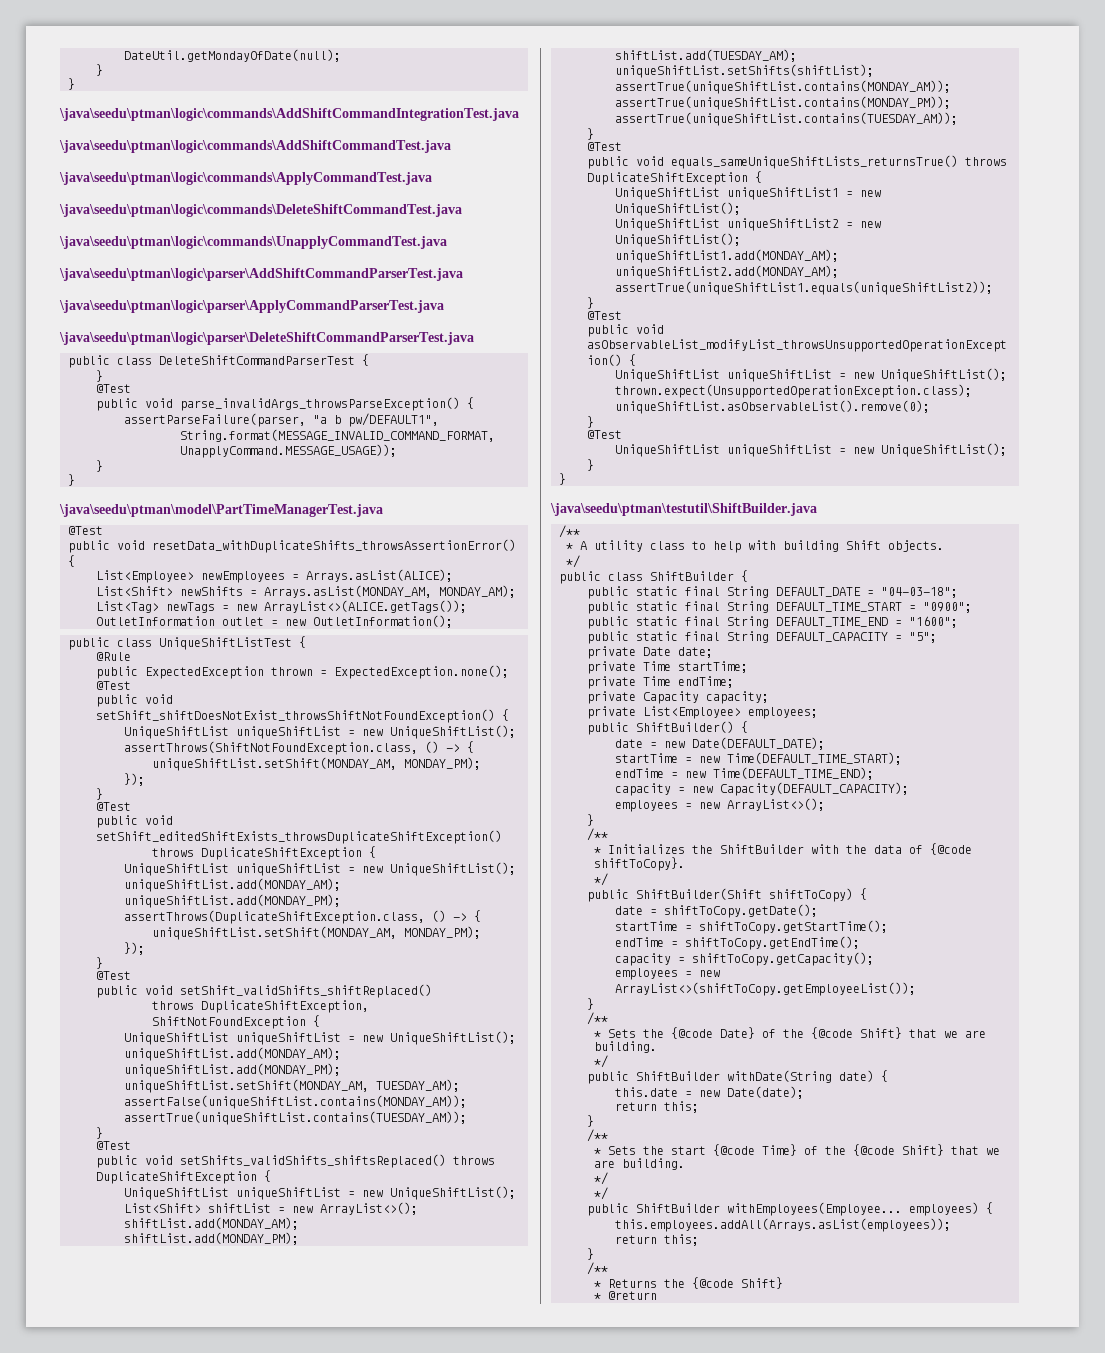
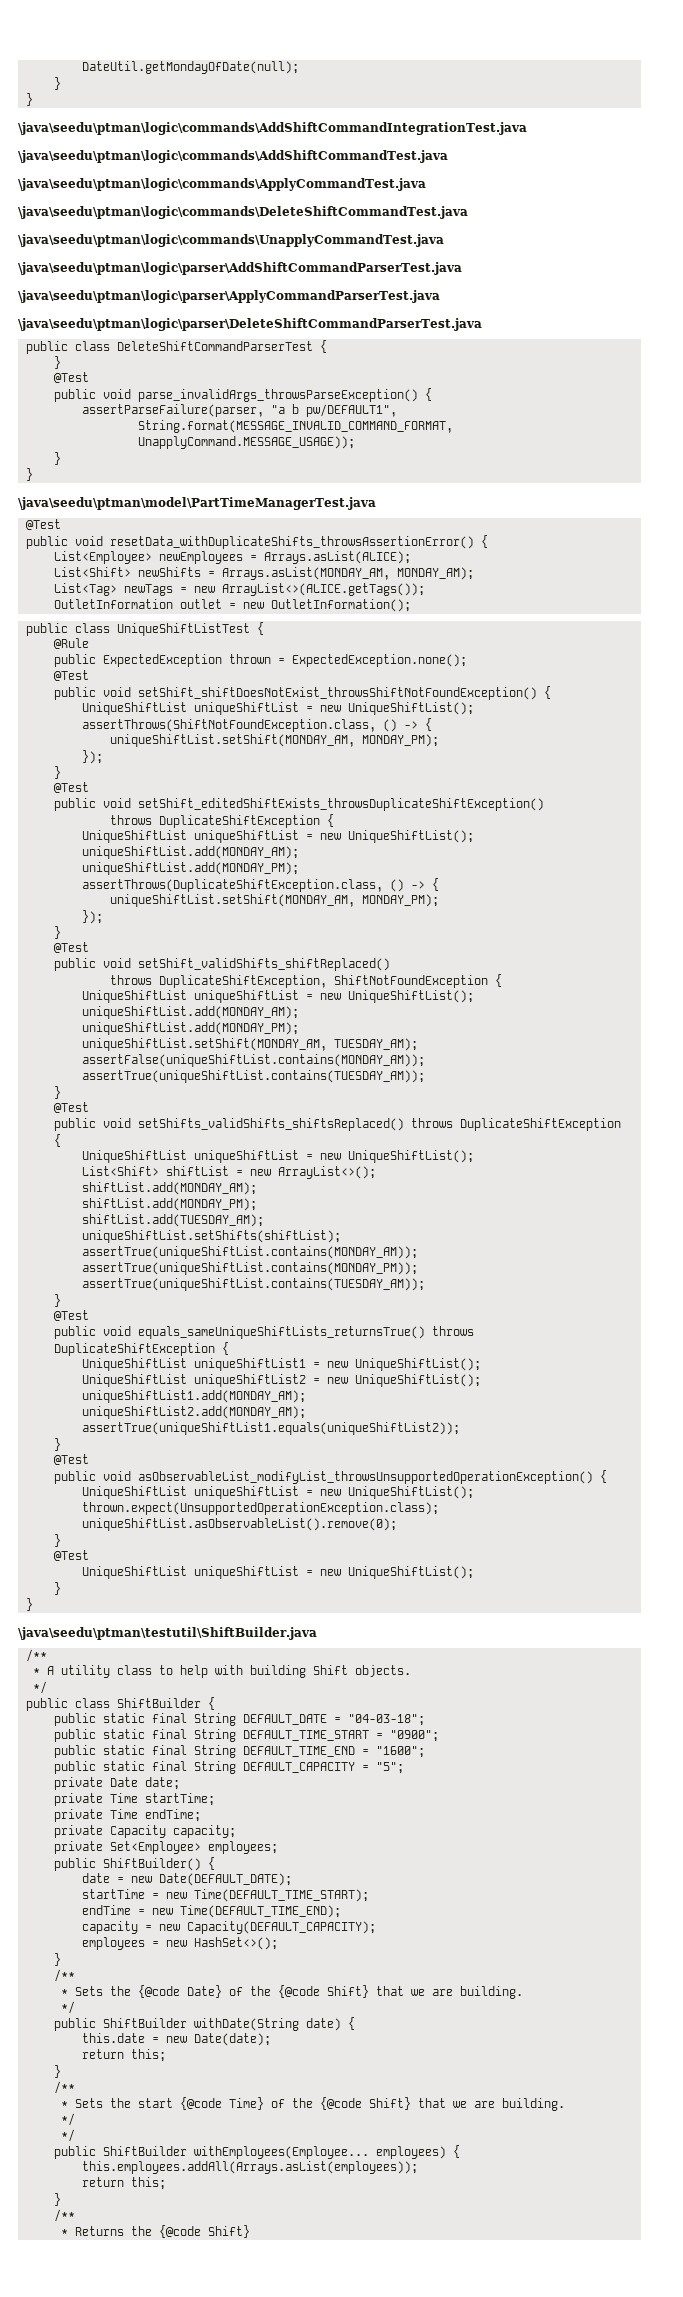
- private List<Employee> employees;
+ private Set<Employee> employees;
- employees = new ArrayList<>();
- }
- /**
- * Initializes the ShiftBuilder with the data of {@code shiftToCopy}.
- */
- public ShiftBuilder(Shift shiftToCopy) {
- date = shiftToCopy.getDate();
- startTime = shiftToCopy.getStartTime();
- endTime = shiftToCopy.getEndTime();
- capacity = shiftToCopy.getCapacity();
- employees = new ArrayList<>(shiftToCopy.getEmployeeList());
+ employees = new HashSet<>();
- * @return

